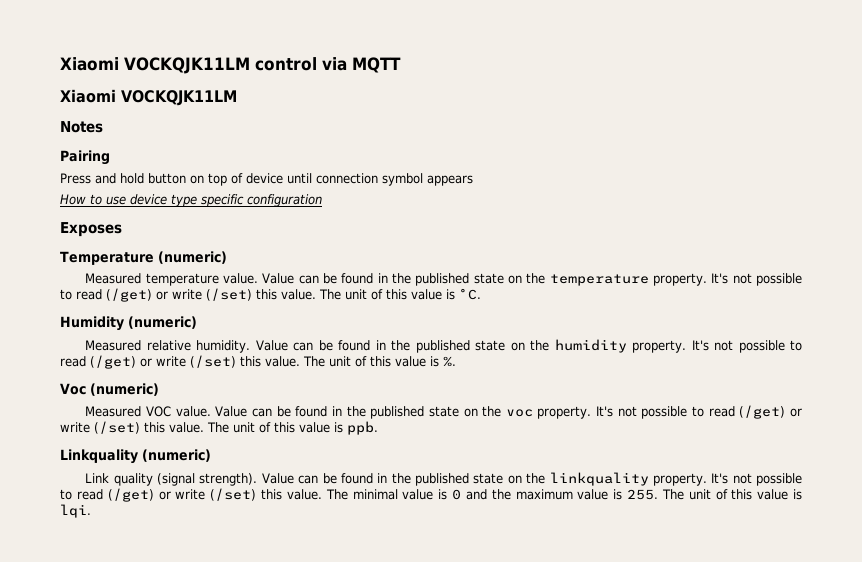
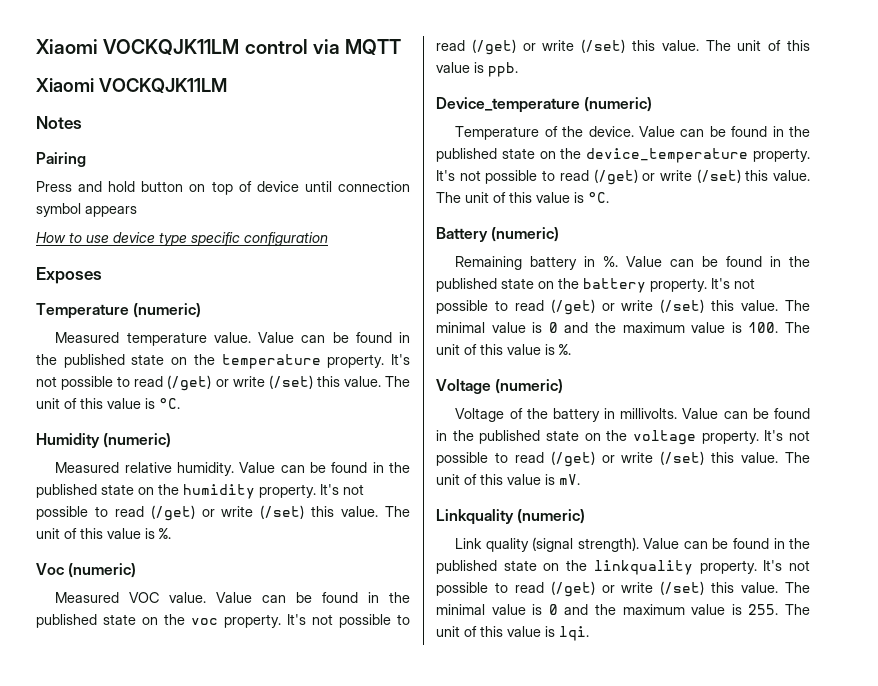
+ Device_temperature (numeric)
+ Temperature of the device. Value can be found in the published state on the device_temperature property. It's not possible to read (/get) or write (/set) this value. The unit of this value is °C.
+ Battery (numeric)
+ Remaining battery in %. Value can be found in the published state on the battery property. It's not possible to read (/get) or write (/set) this value. The minimal value is 0 and the maximum value is 100. The unit of this value is %.
+ Voltage (numeric)
+ Voltage of the battery in millivolts. Value can be found in the published state on the voltage property. It's not possible to read (/get) or write (/set) this value. The unit of this value is mV.

